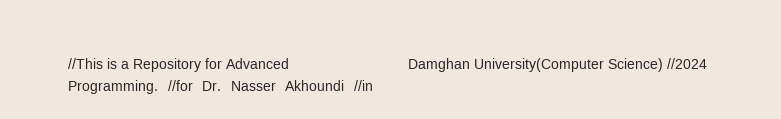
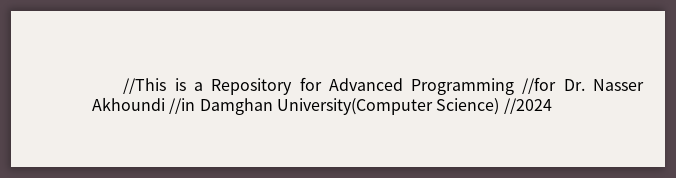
- //This is a Repository for Advanced Programming. //for Dr. Nasser Akhoundi //in Damghan University(Computer Science) //2024
+ //This is a Repository for Advanced Programming //for Dr. Nasser Akhoundi //in Damghan University(Computer Science) //2024

